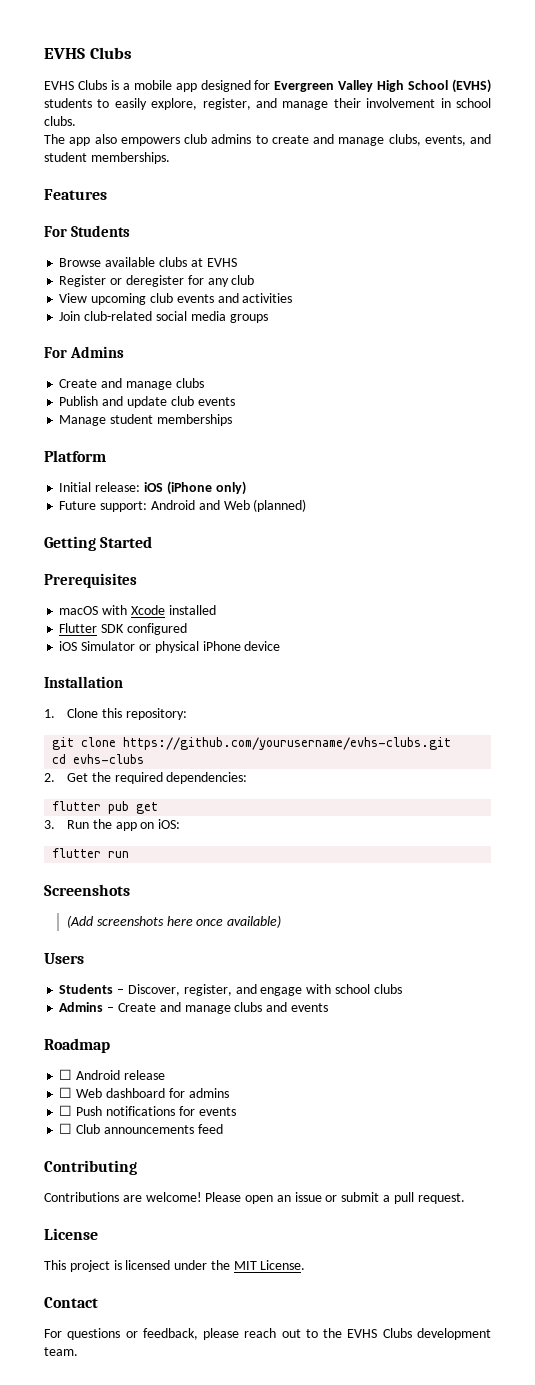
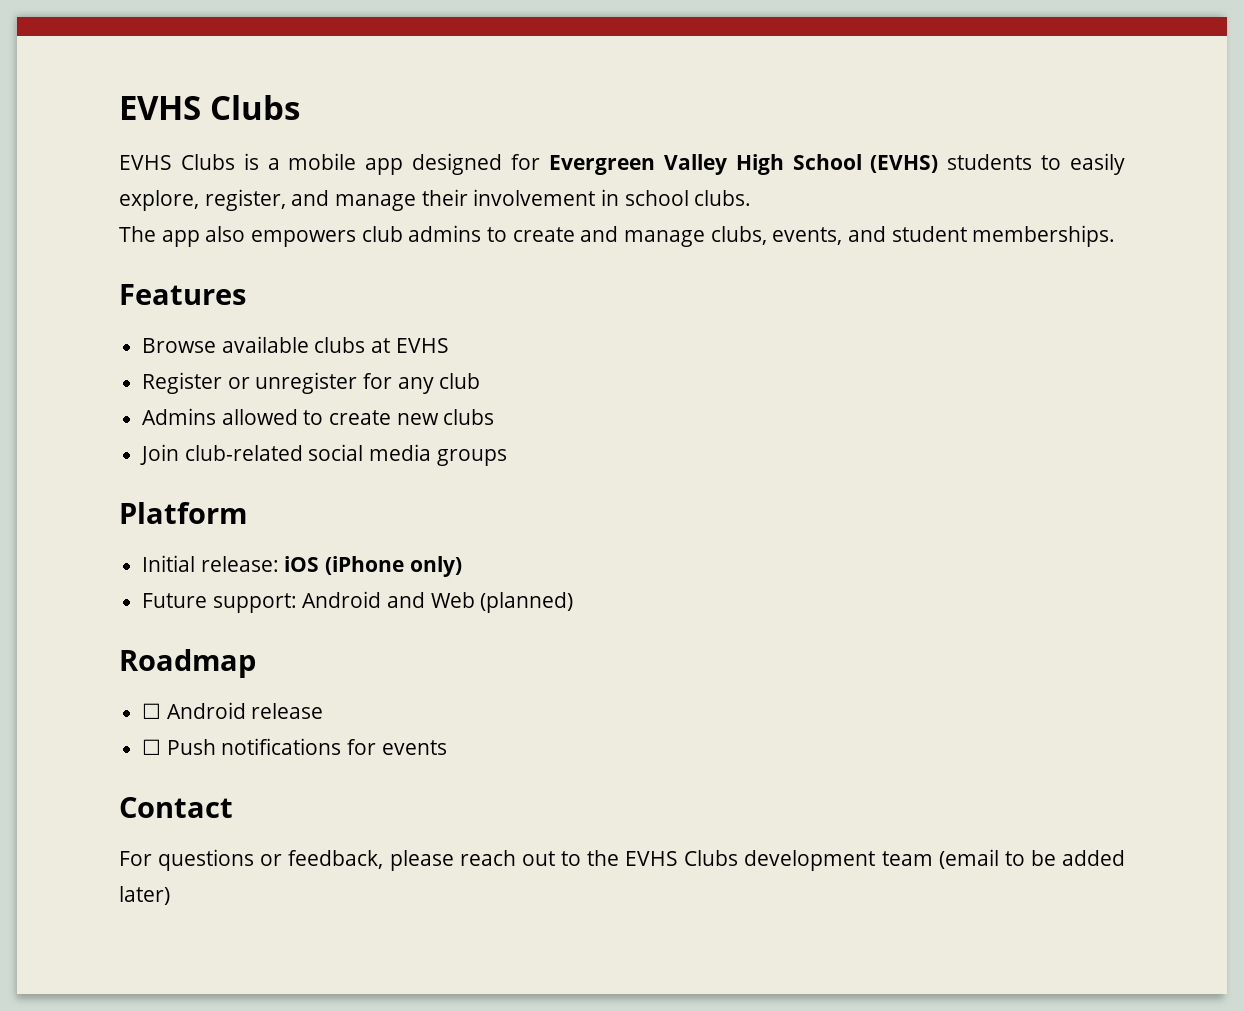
- For Students
- Register or deregister for any club
+ Register or unregister for any club
- View upcoming club events and activities
+ Admins allowed to create new clubs
- For Admins
- Create and manage clubs
- Publish and update club events
- Manage student memberships
- Getting Started
- Prerequisites
- macOS with Xcode installed
- Flutter SDK configured
- iOS Simulator or physical iPhone device
- Installation
- 1. Clone this repository:
- git clone https://github.com/yourusername/evhs-clubs.git
- cd evhs-clubs
- 2. Get the required dependencies:
- flutter pub get
- 3. Run the app on iOS:
- flutter run
- Screenshots
- (Add screenshots here once available)
- Users
- Students – Discover, register, and engage with school clubs
- Admins – Create and manage clubs and events
- ☐ Web dashboard for admins
- ☐ Club announcements feed
- Contributing
- Contributions are welcome! Please open an issue or submit a pull request.
- License
- This project is licensed under the MIT License.
- For questions or feedback, please reach out to the EVHS Clubs development team.
+ For questions or feedback, please reach out to the EVHS Clubs development team (email to be added later)

